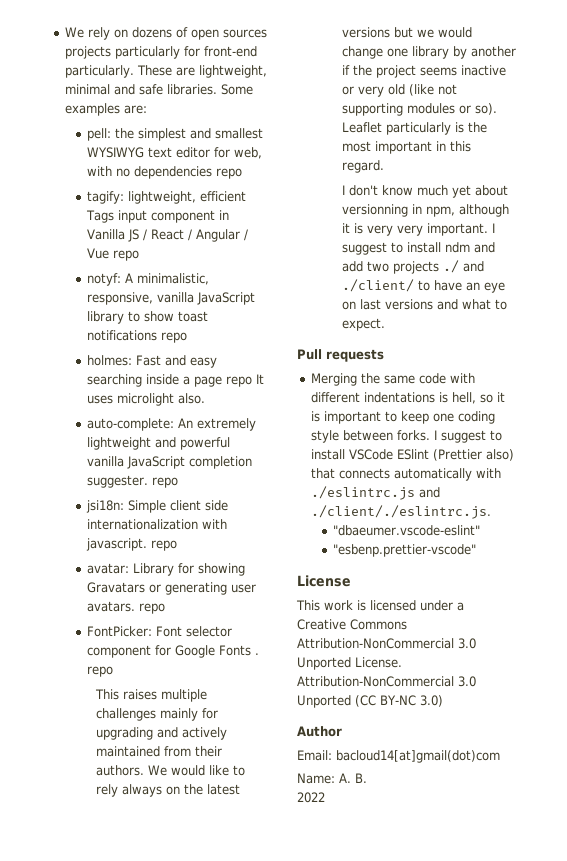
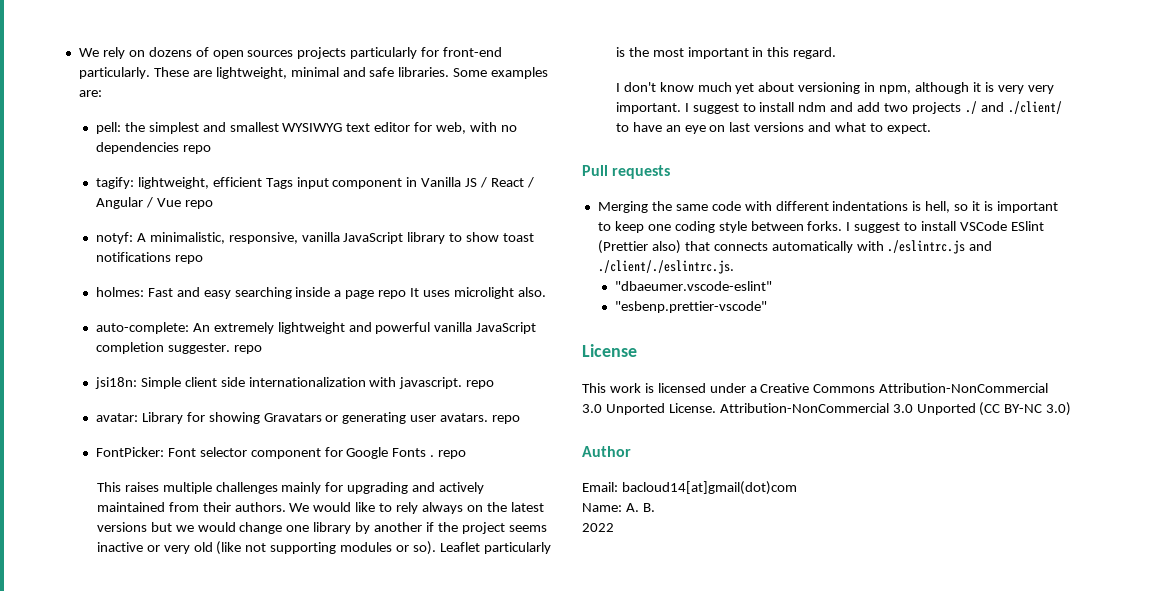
- I don't know much yet about versionning in npm, although it is very very important.
+ I don't know much yet about versioning in npm, although it is very very important.

